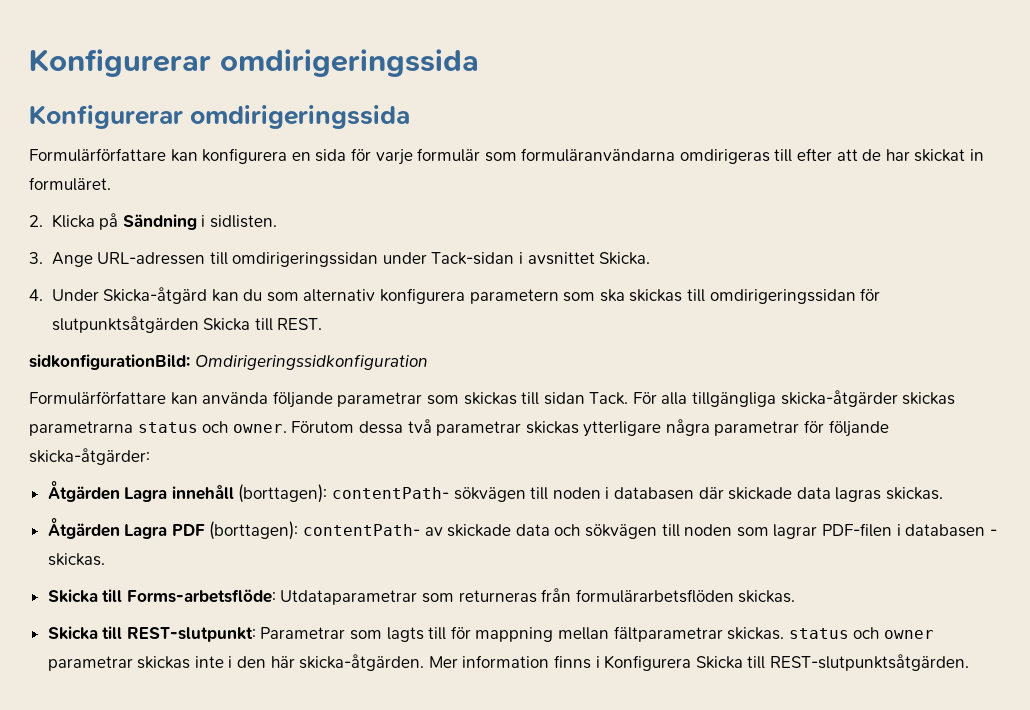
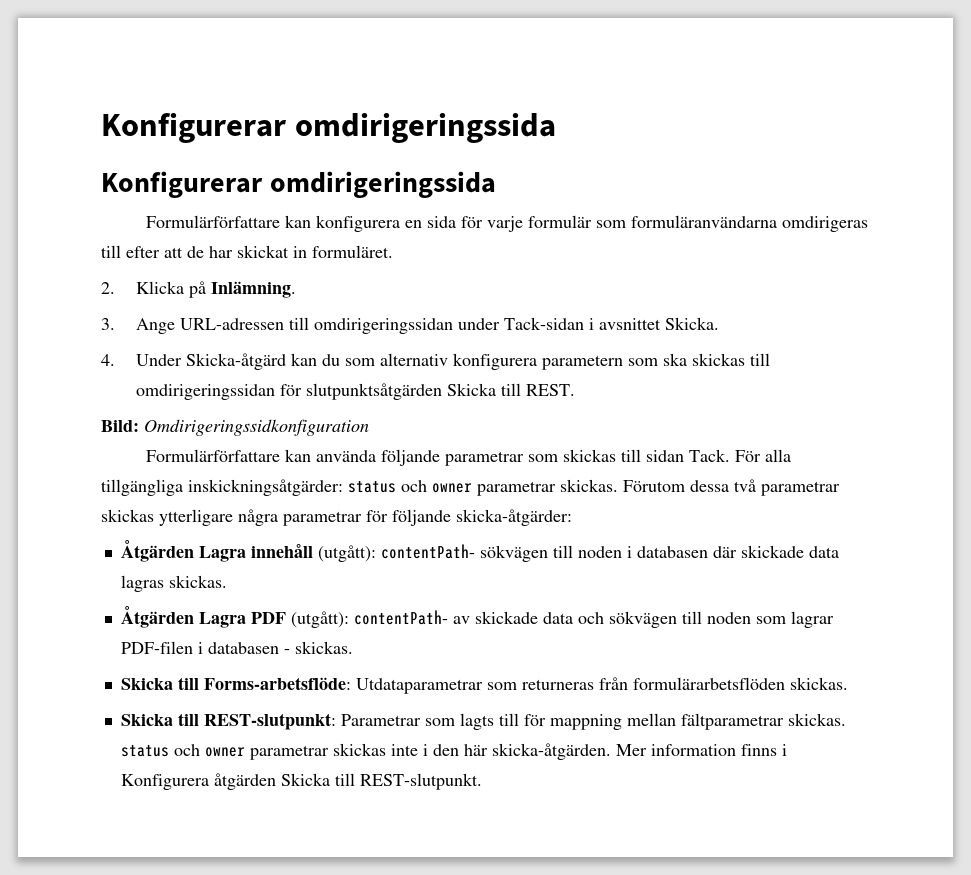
- 2. Klicka på Sändning i sidlisten.
+ 2. Klicka på Inlämning.
- sidkonfigurationBild: Omdirigeringssidkonfiguration
+ Bild: Omdirigeringssidkonfiguration
- För alla tillgängliga skicka-åtgärder skickas parametrarna status och owner.
+ För alla tillgängliga inskickningsåtgärder: status och owner parametrar skickas.
- Åtgärden Lagra innehåll (borttagen): contentPath- sökvägen till noden i databasen där skickade data lagras skickas.
+ Åtgärden Lagra innehåll (utgått): contentPath- sökvägen till noden i databasen där skickade data lagras skickas.
- Åtgärden Lagra PDF (borttagen): contentPath- av skickade data och sökvägen till noden som lagrar PDF-filen i databasen - skickas.
+ Åtgärden Lagra PDF (utgått): contentPath- av skickade data och sökvägen till noden som lagrar PDF-filen i databasen - skickas.
- Mer information finns i Konfigurera Skicka till REST-slutpunktsåtgärden.
+ Mer information finns i Konfigurera åtgärden Skicka till REST-slutpunkt.

